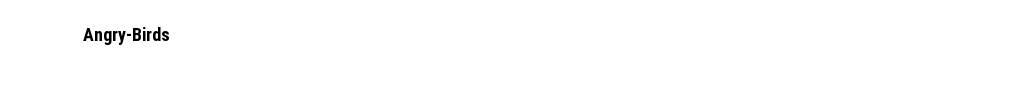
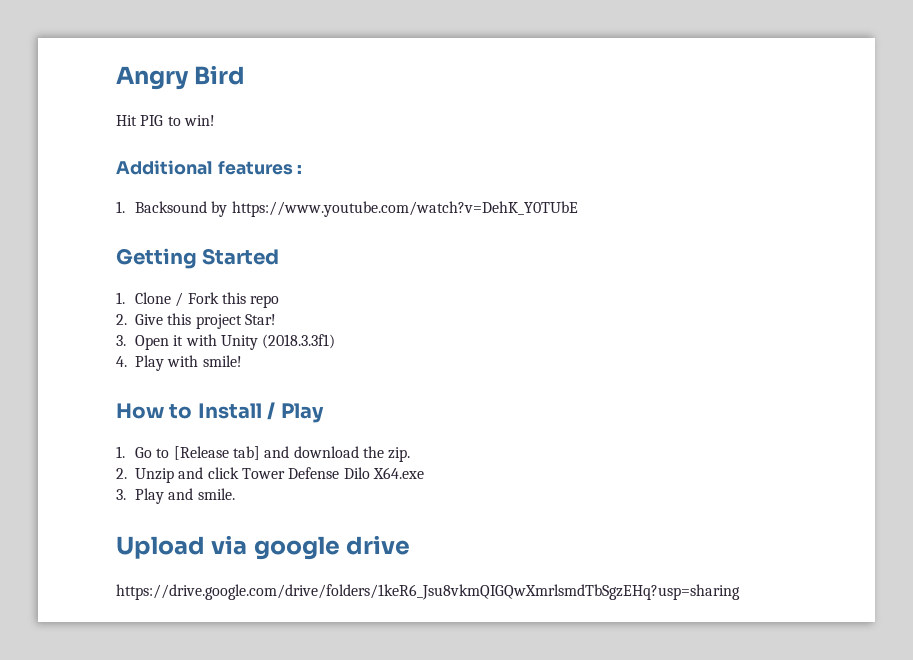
- Angry-Birds
+ Angry Bird
+ Hit PIG to win!
+ Additional features :
+ 1. Backsound by https://www.youtube.com/watch?v=DehK_Y0TUbE
+ Getting Started
+ 1. Clone / Fork this repo
+ 2. Give this project Star!
+ 3. Open it with Unity (2018.3.3f1)
+ 4. Play with smile!
+ How to Install / Play
+ 1. Go to [Release tab] and download the zip.
+ 2. Unzip and click Tower Defense Dilo X64.exe
+ 3. Play and smile.
+ Upload via google drive
+ https://drive.google.com/drive/folders/1keR6_Jsu8vkmQIGQwXmrlsmdTbSgzEHq?usp=sharing

